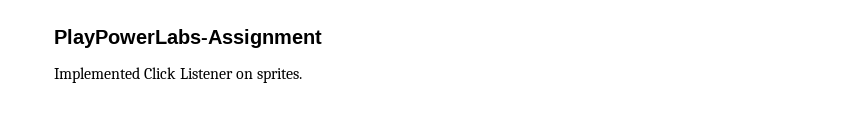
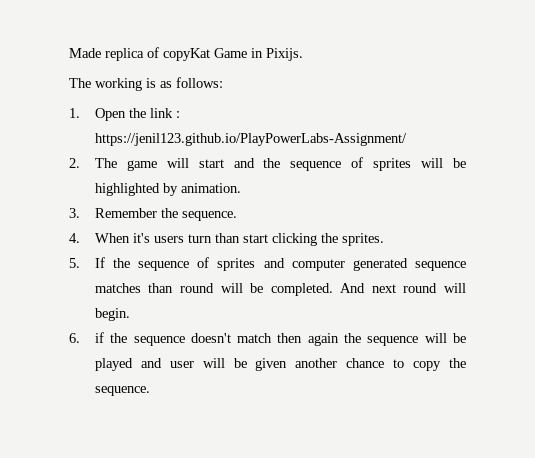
- PlayPowerLabs-Assignment
- Implemented Click Listener on sprites.
+ Made replica of copyKat Game in Pixijs.
+ The working is as follows:
+ 1. Open the link : https://jenil123.github.io/PlayPowerLabs-Assignment/
+ 2. The game will start and the sequence of sprites will be highlighted by animation.
+ 3. Remember the sequence.
+ 4. When it's users turn than start clicking the sprites.
+ 5. If the sequence of sprites and computer generated sequence matches than round will be completed. And next round will begin.
+ 6. if the sequence doesn't match then again the sequence will be played and user will be given another chance to copy the sequence.

